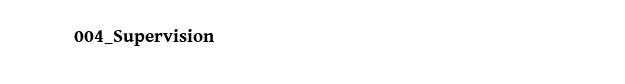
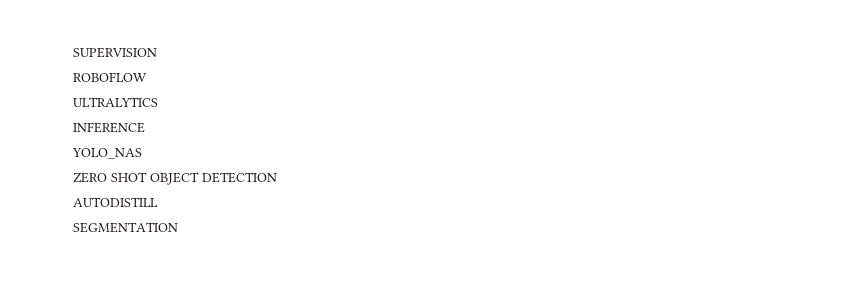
- 004_Supervision
+ SUPERVISION
+ ROBOFLOW
+ ULTRALYTICS
+ INFERENCE
+ YOLO_NAS
+ ZERO SHOT OBJECT DETECTION
+ AUTODISTILL
+ SEGMENTATION

